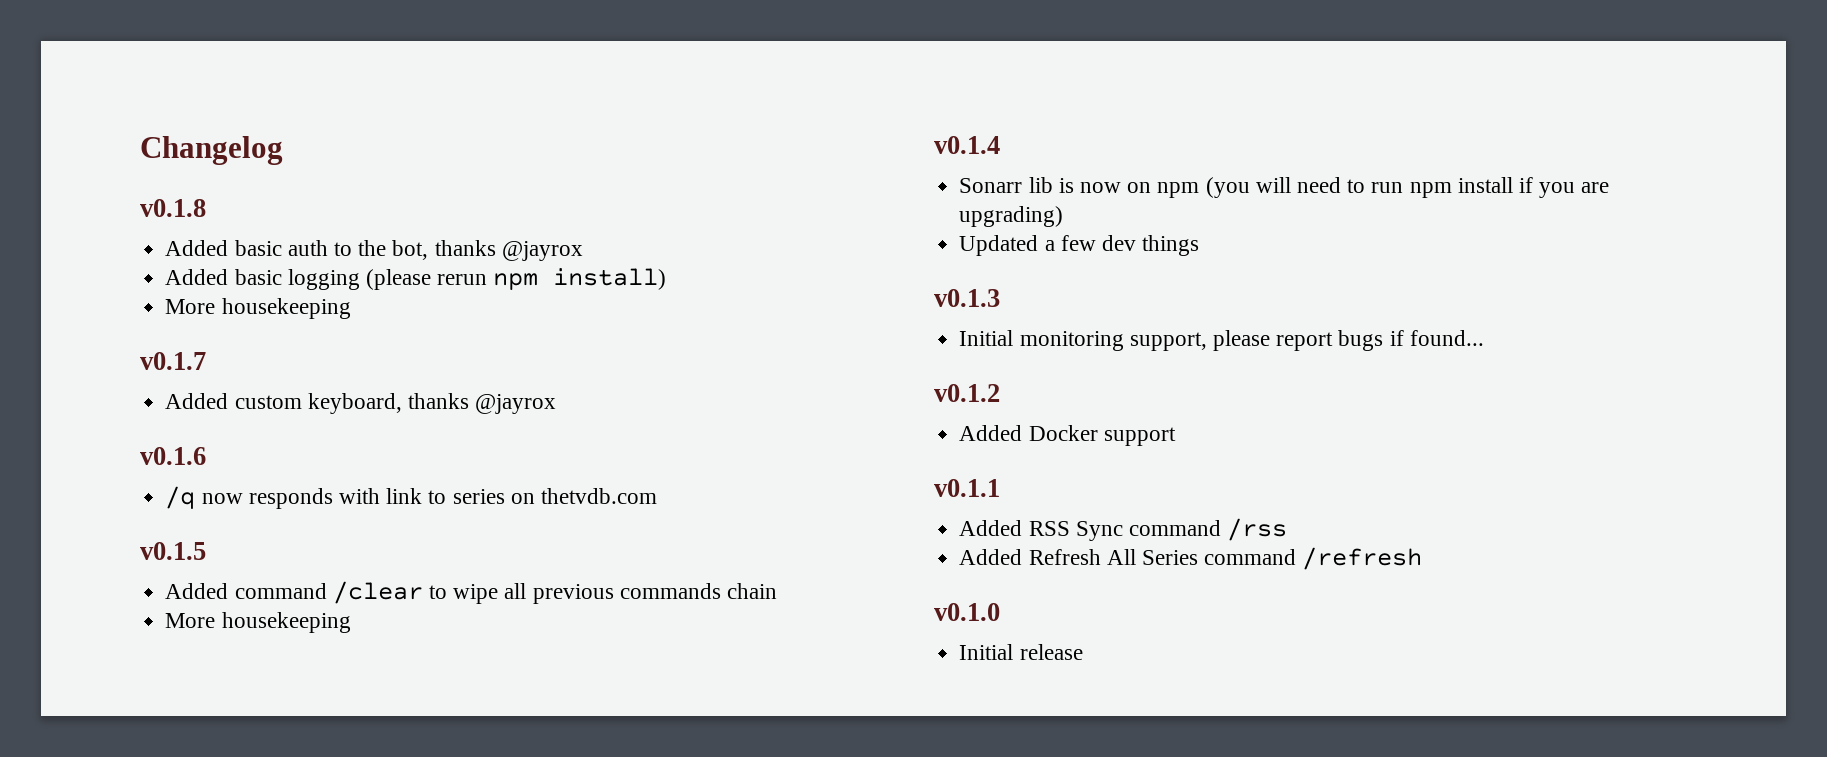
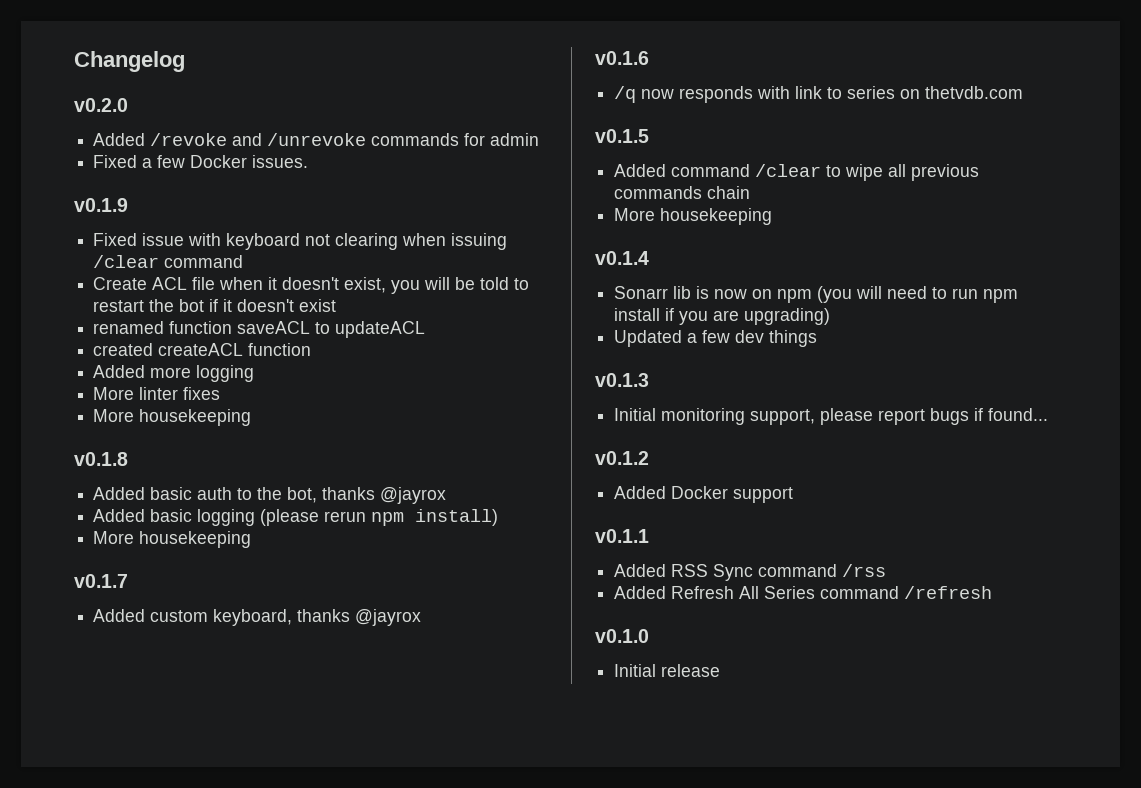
+ v0.2.0
+ Added /revoke and /unrevoke commands for admin
+ Fixed a few Docker issues.
+ v0.1.9
+ Fixed issue with keyboard not clearing when issuing /clear command
+ Create ACL file when it doesn't exist, you will be told to restart the bot if it doesn't exist
+ renamed function saveACL to updateACL
+ created createACL function
+ Added more logging
+ More linter fixes
+ More housekeeping

